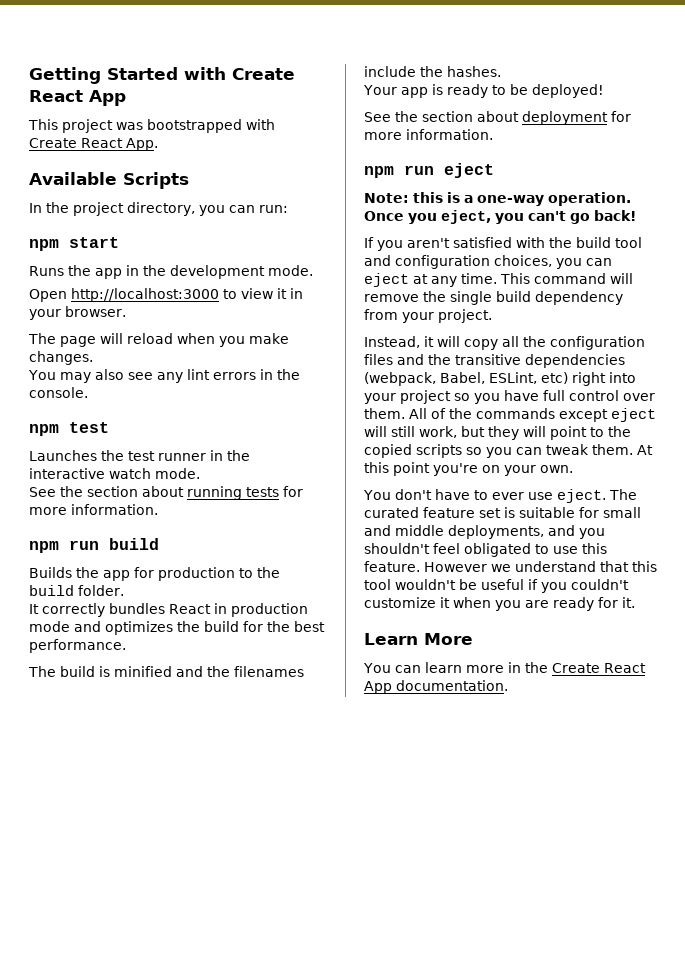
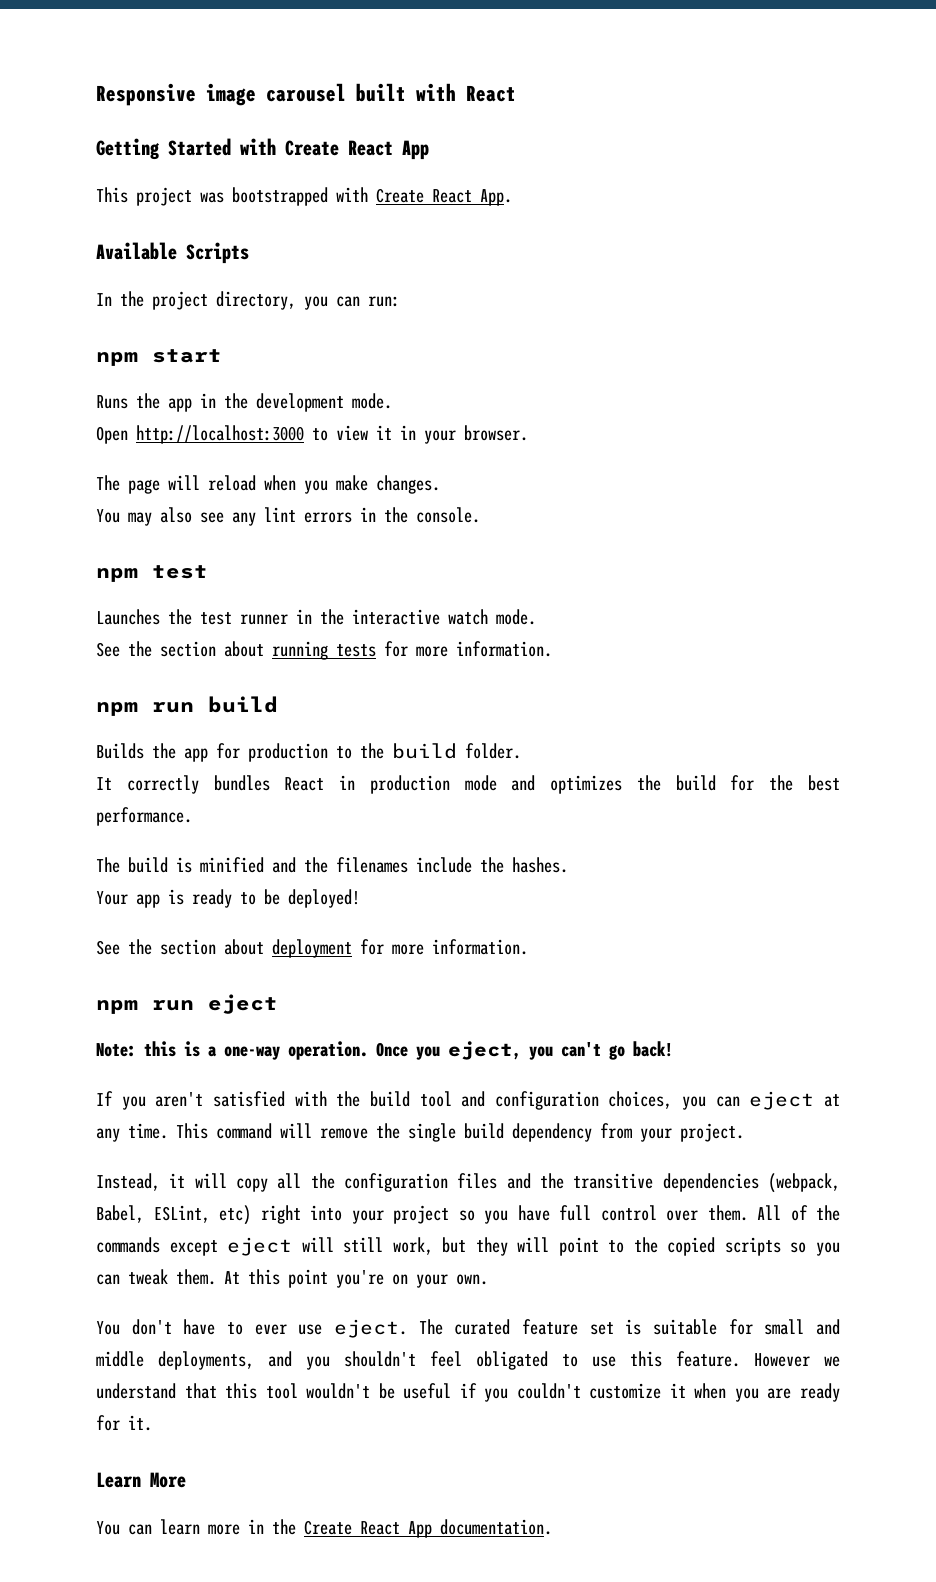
+ Responsive image carousel built with React

